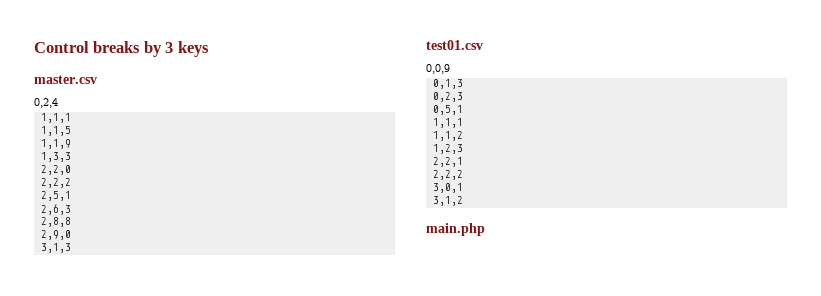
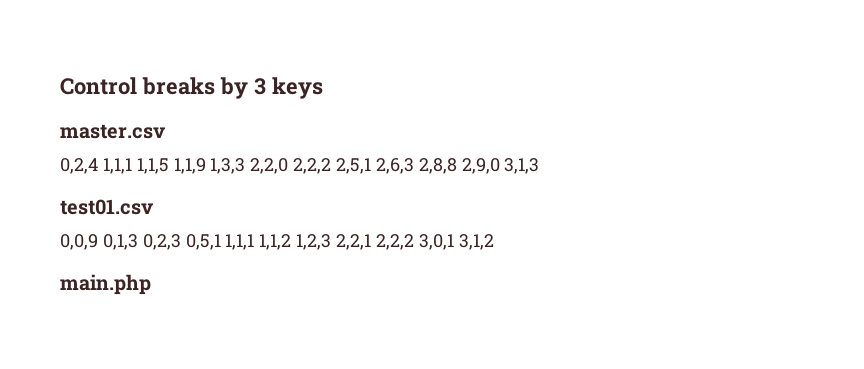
- 0,2,4
- 1,1,1
- 1,1,5
- 1,1,9
- 1,3,3
- 2,2,0
- 2,2,2
- 2,5,1
- 2,6,3
- 2,8,8
- 2,9,0
- 3,1,3
+ 0,2,4 1,1,1 1,1,5 1,1,9 1,3,3 2,2,0 2,2,2 2,5,1 2,6,3 2,8,8 2,9,0 3,1,3
- 0,0,9
- 0,1,3
- 0,2,3
- 0,5,1
- 1,1,1
- 1,1,2
- 1,2,3
- 2,2,1
- 2,2,2
- 3,0,1
- 3,1,2
+ 0,0,9 0,1,3 0,2,3 0,5,1 1,1,1 1,1,2 1,2,3 2,2,1 2,2,2 3,0,1 3,1,2

